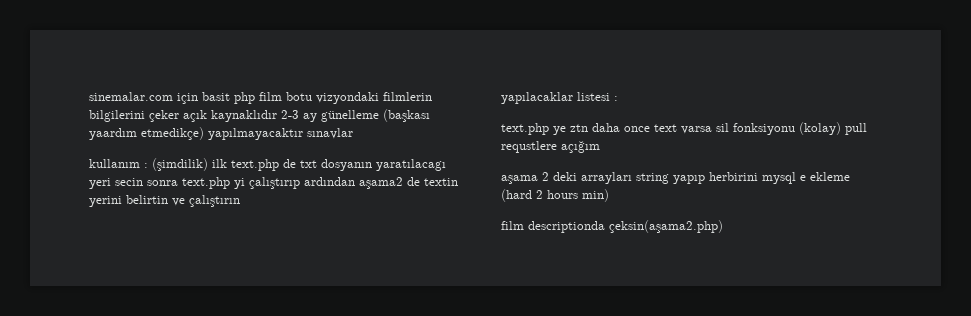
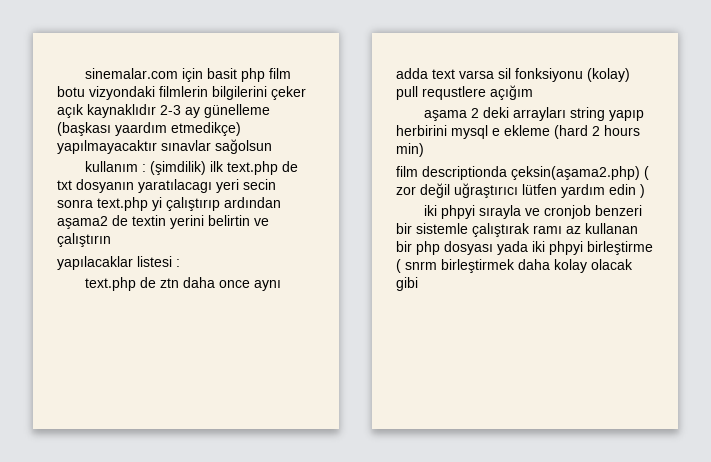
- sinemalar.com için basit php film botu vizyondaki filmlerin bilgilerini çeker açık kaynaklıdır 2-3 ay günelleme (başkası yaardım etmedikçe) yapılmayacaktır sınavlar
+ sinemalar.com için basit php film botu vizyondaki filmlerin bilgilerini çeker açık kaynaklıdır 2-3 ay günelleme (başkası yaardım etmedikçe) yapılmayacaktır sınavlar sağolsun
- text.php ye ztn daha once text varsa sil fonksiyonu (kolay) pull requstlere açığım
+ text.php de ztn daha once aynı adda text varsa sil fonksiyonu (kolay) pull requstlere açığım
- film descriptionda çeksin(aşama2.php)
+ film descriptionda çeksin(aşama2.php) ( zor değil uğraştırıcı lütfen yardım edin )
+ iki phpyi sırayla ve cronjob benzeri bir sistemle çalıştırak ramı az kullanan bir php dosyası yada iki phpyi birleştirme ( snrm birleştirmek daha kolay olacak gibi

